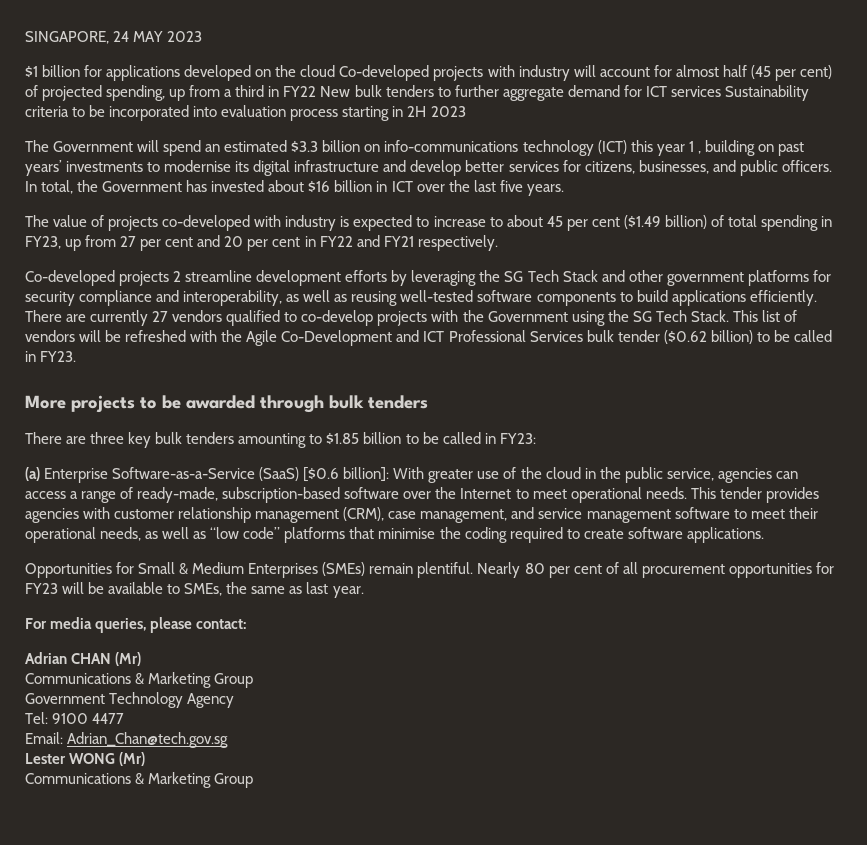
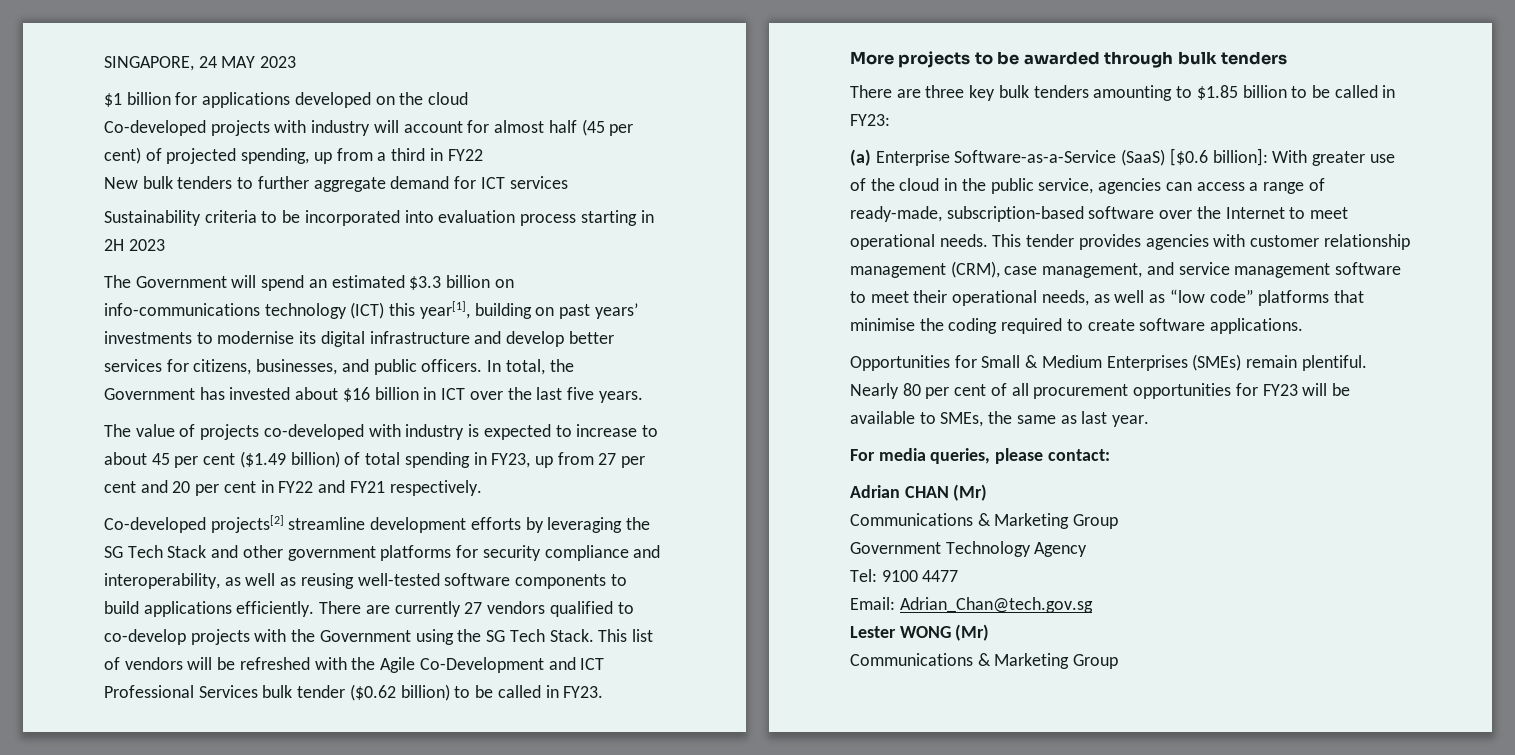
- $1 billion for applications developed on the cloud Co-developed projects with industry will account for almost half (45 per cent) of projected spending, up from a third in FY22 New bulk tenders to further aggregate demand for ICT services Sustainability criteria to be incorporated into evaluation process starting in 2H 2023
+ $1 billion for applications developed on the cloud
+ Co-developed projects with industry will account for almost half (45 per cent) of projected spending, up from a third in FY22
+ New bulk tenders to further aggregate demand for ICT services
+ Sustainability criteria to be incorporated into evaluation process starting in 2H 2023
- The Government will spend an estimated $3.3 billion on info-communications technology (ICT) this year 1 , building on past years’ investments to modernise its digital infrastructure and develop better services for citizens, businesses, and public officers.
+ The Government will spend an estimated $3.3 billion on info-communications technology (ICT) this year[1], building on past years’ investments to modernise its digital infrastructure and develop better services for citizens, businesses, and public officers.
- Co-developed projects 2 streamline development efforts by leveraging the SG Tech Stack and other government platforms for security compliance and interoperability, as well as reusing well-tested software components to build applications efficiently.
+ Co-developed projects[2] streamline development efforts by leveraging the SG Tech Stack and other government platforms for security compliance and interoperability, as well as reusing well-tested software components to build applications efficiently.

